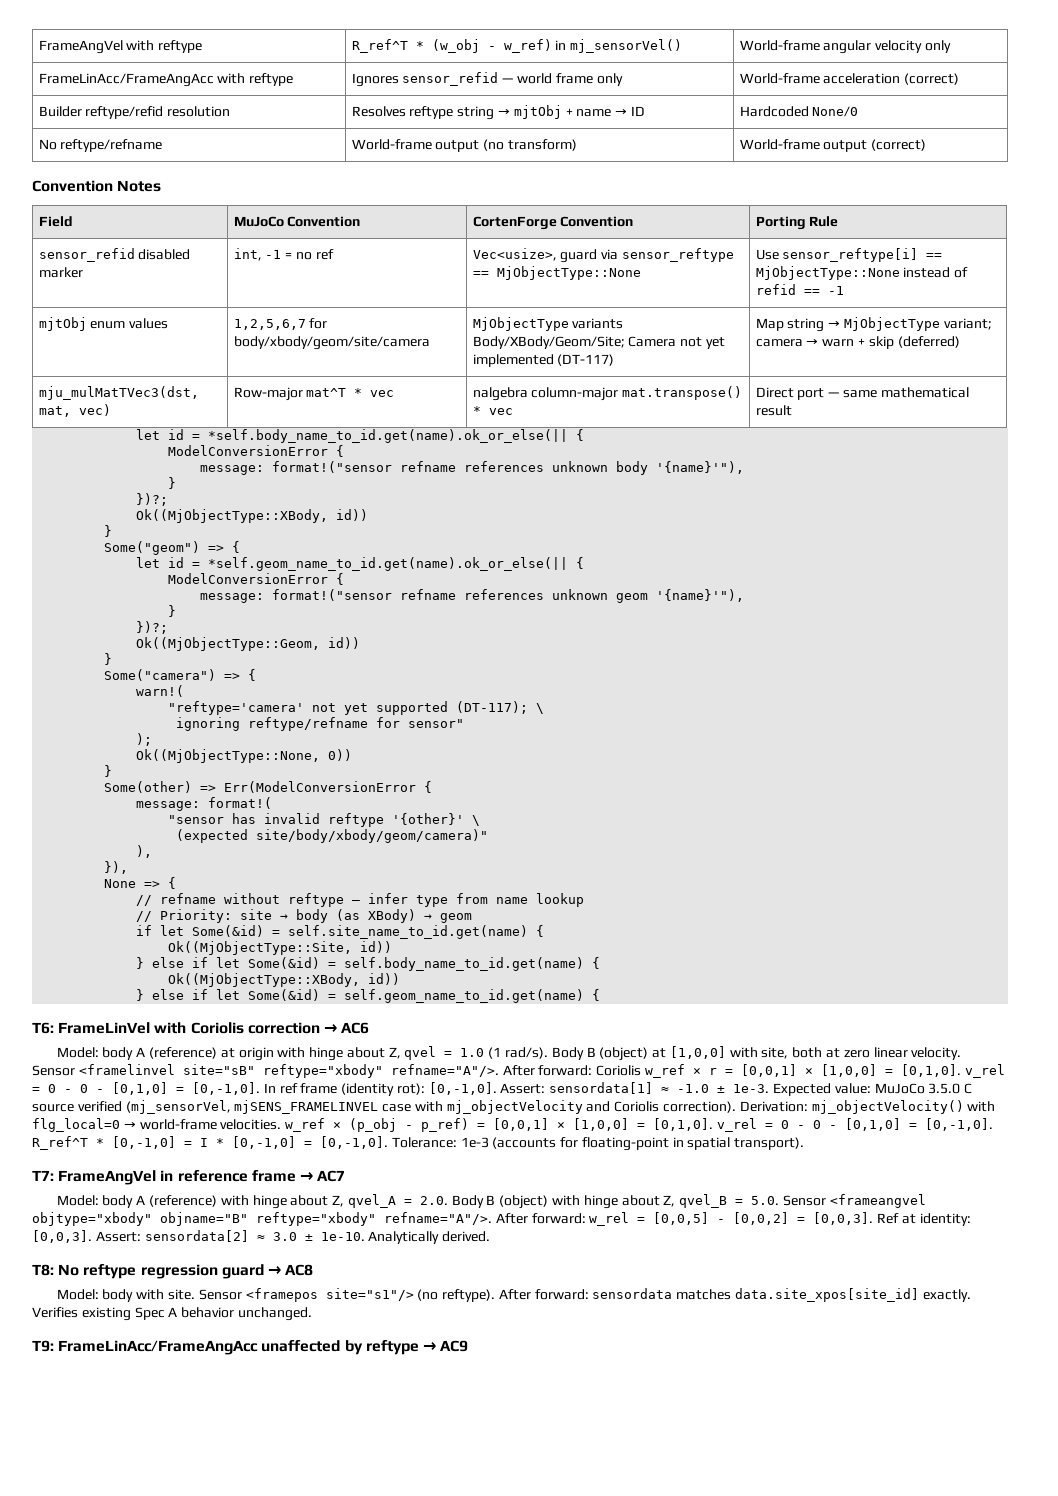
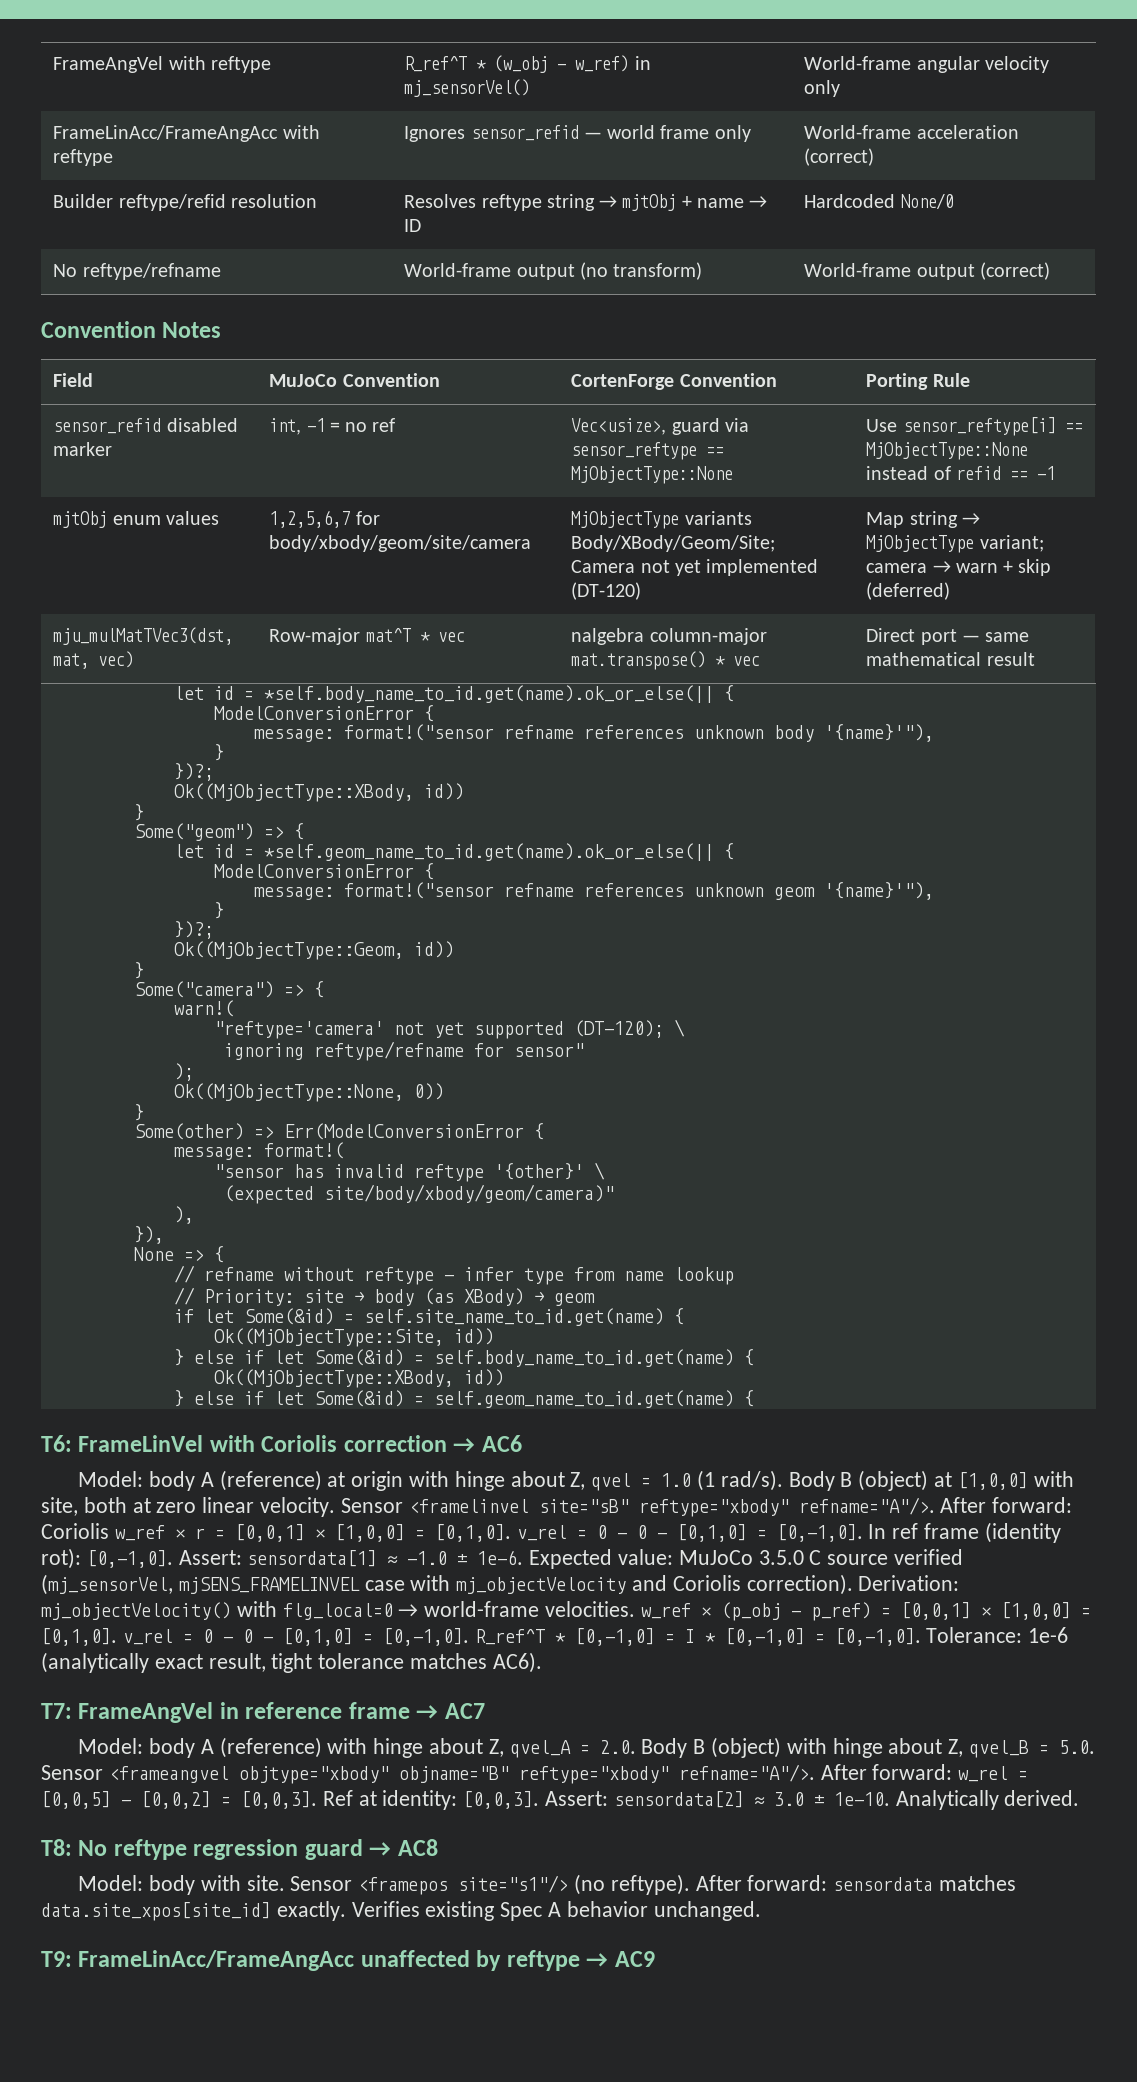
- mjtObj enum values | 1,2,5,6,7 for body/xbody/geom/site/camera | MjObjectType variants Body/XBody/Geom/Site; Camera not yet implemented (DT-117) | Map string → MjObjectType variant; camera → warn + skip (deferred)
+ mjtObj enum values | 1,2,5,6,7 for body/xbody/geom/site/camera | MjObjectType variants Body/XBody/Geom/Site; Camera not yet implemented (DT-120) | Map string → MjObjectType variant; camera → warn + skip (deferred)
- "reftype='camera' not yet supported (DT-117); \
+ "reftype='camera' not yet supported (DT-120); \
- Assert: sensordata[1] ≈ -1.0 ± 1e-3.
+ Assert: sensordata[1] ≈ -1.0 ± 1e-6.
- Tolerance: 1e-3 (accounts for floating-point in spatial transport).
+ Tolerance: 1e-6 (analytically exact result, tight tolerance matches AC6).

